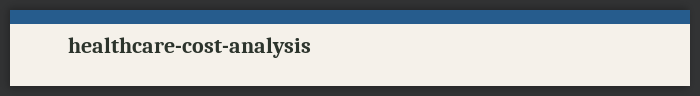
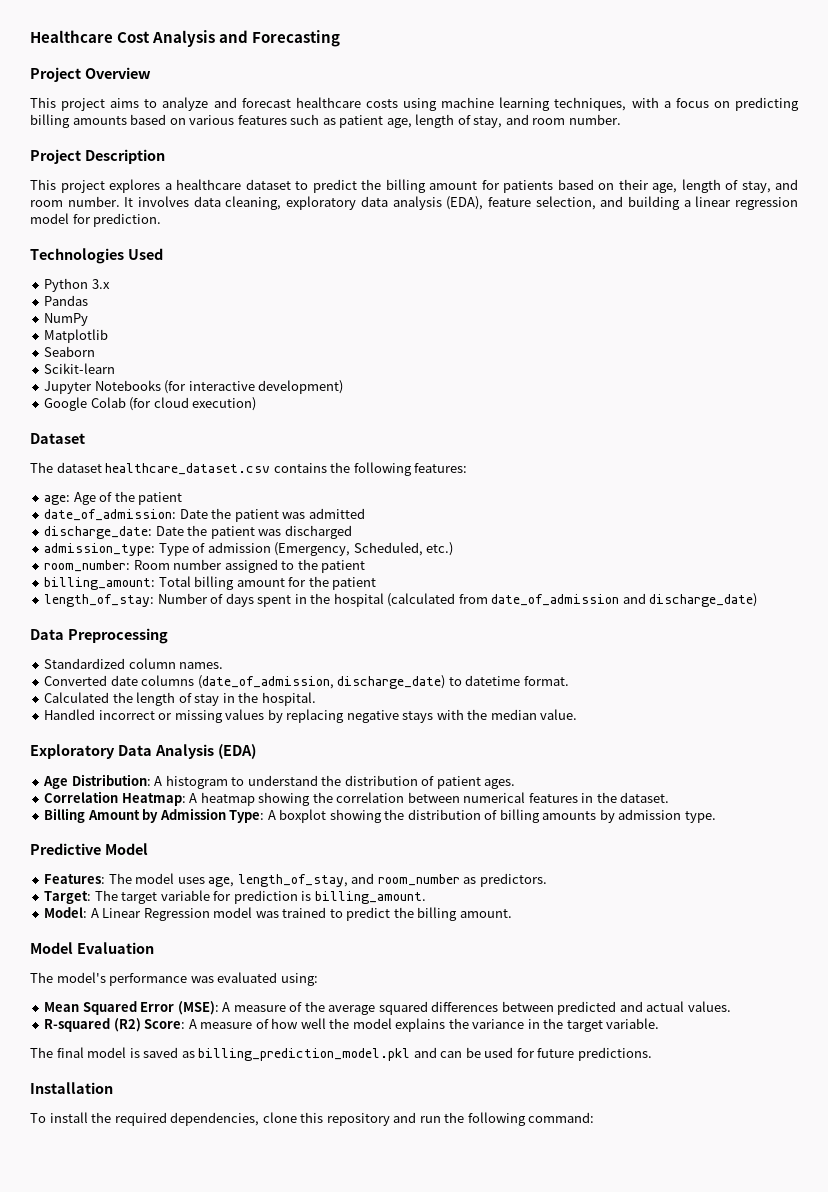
- healthcare-cost-analysis
+ Healthcare Cost Analysis and Forecasting
+ Project Overview
+ This project aims to analyze and forecast healthcare costs using machine learning techniques, with a focus on predicting billing amounts based on various features such as patient age, length of stay, and room number.
+ Project Description
+ This project explores a healthcare dataset to predict the billing amount for patients based on their age, length of stay, and room number. It involves data cleaning, exploratory data analysis (EDA), feature selection, and building a linear regression model for prediction.
+ Technologies Used
+ Python 3.x
+ Pandas
+ NumPy
+ Matplotlib
+ Seaborn
+ Scikit-learn
+ Jupyter Notebooks (for interactive development)
+ Google Colab (for cloud execution)
+ Dataset
+ The dataset healthcare_dataset.csv contains the following features:
+ age: Age of the patient
+ date_of_admission: Date the patient was admitted
+ discharge_date: Date the patient was discharged
+ admission_type: Type of admission (Emergency, Scheduled, etc.)
+ room_number: Room number assigned to the patient
+ billing_amount: Total billing amount for the patient
+ length_of_stay: Number of days spent in the hospital (calculated from date_of_admission and discharge_date)
+ Data Preprocessing
+ Standardized column names.
+ Converted date columns (date_of_admission, discharge_date) to datetime format.
+ Calculated the length of stay in the hospital.
+ Handled incorrect or missing values by replacing negative stays with the median value.
+ Exploratory Data Analysis (EDA)
+ Age Distribution: A histogram to understand the distribution of patient ages.
+ Correlation Heatmap: A heatmap showing the correlation between numerical features in the dataset.
+ Billing Amount by Admission Type: A boxplot showing the distribution of billing amounts by admission type.
+ Predictive Model
+ Features: The model uses age, length_of_stay, and room_number as predictors.
+ Target: The target variable for prediction is billing_amount.
+ Model: A Linear Regression model was trained to predict the billing amount.
+ Model Evaluation
+ The model's performance was evaluated using:
+ Mean Squared Error (MSE): A measure of the average squared differences between predicted and actual values.
+ R-squared (R2) Score: A measure of how well the model explains the variance in the target variable.
+ The final model is saved as billing_prediction_model.pkl and can be used for future predictions.
+ Installation
+ To install the required dependencies, clone this repository and run the following command:

